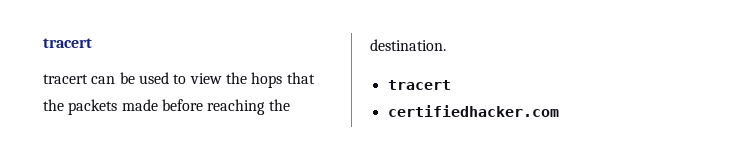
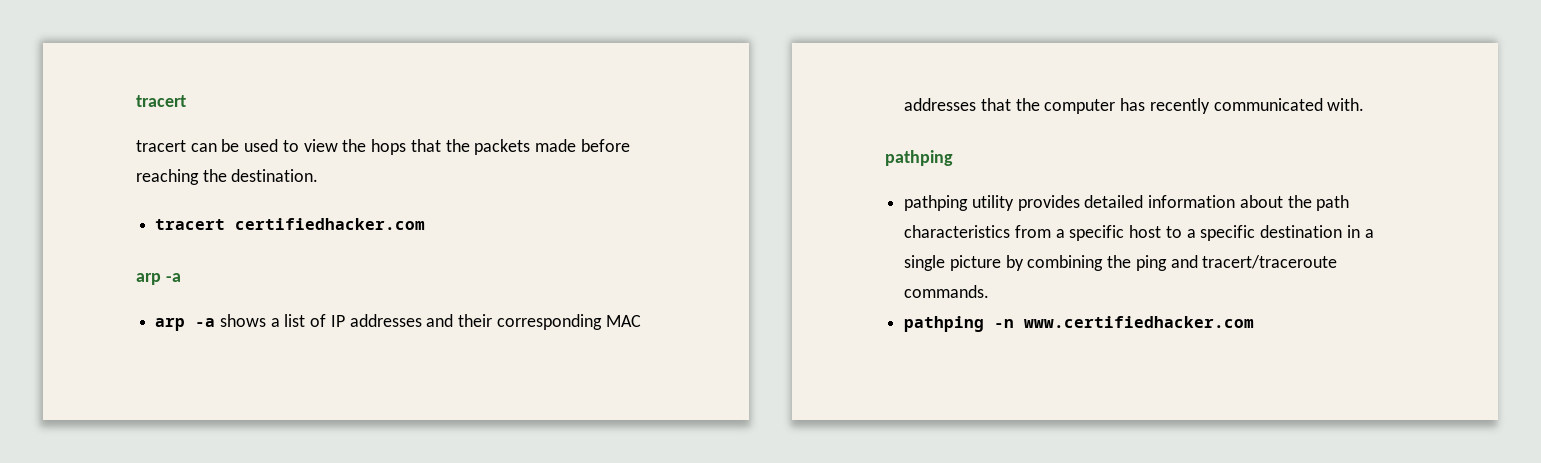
  tracert can be used to view the hops that the packets made before reaching the destination.
- tracert
- certifiedhacker.com
+ tracert certifiedhacker.com
+ arp -a
+ arp -a shows a list of IP addresses and their corresponding MAC addresses that the computer has recently communicated with.
+ pathping
+ pathping utility provides detailed information about the path characteristics from a specific host to a specific destination in a single picture by combining the ping and tracert/traceroute commands.
+ pathping -n www.certifiedhacker.com

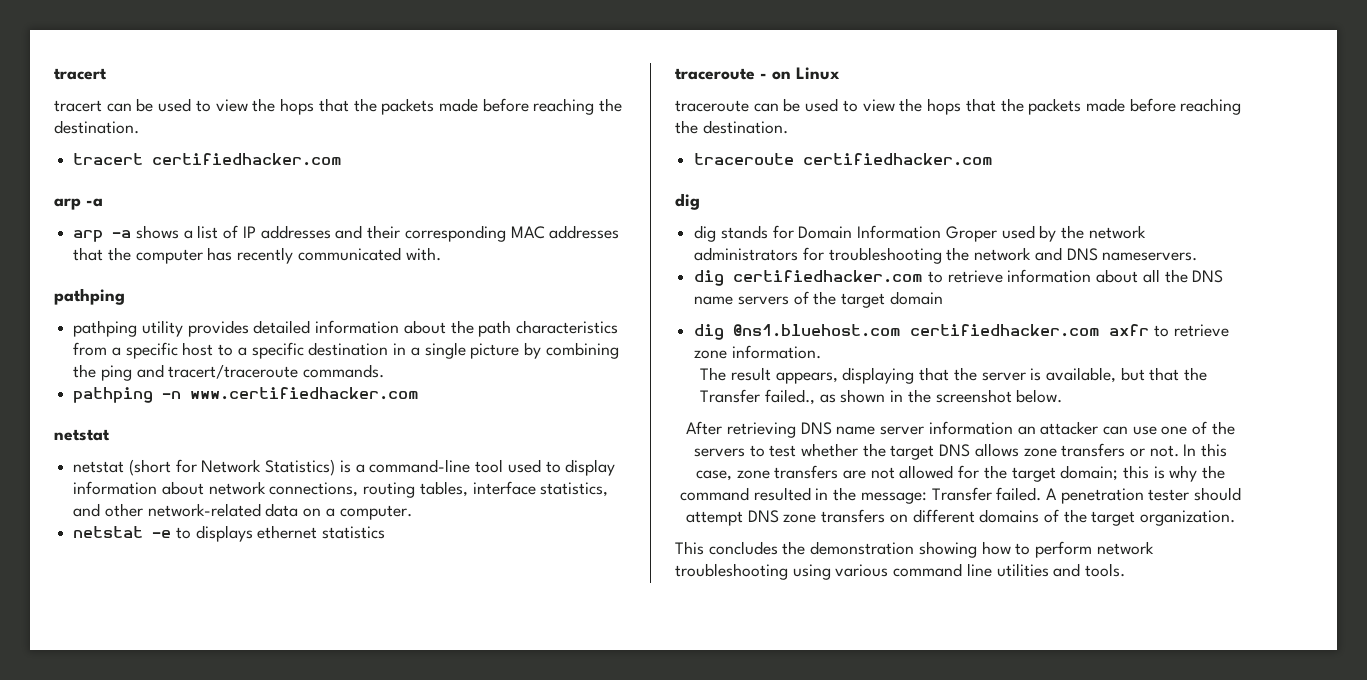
  pathping -n www.certifiedhacker.com
+ netstat
+ netstat (short for Network Statistics) is a command-line tool used to display information about network connections, routing tables, interface statistics, and other network-related data on a computer.
+ netstat -e to displays ethernet statistics
+ traceroute - on Linux
+ traceroute can be used to view the hops that the packets made before reaching the destination.
+ traceroute certifiedhacker.com
+ dig
+ dig stands for Domain Information Groper used by the network administrators for troubleshooting the network and DNS nameservers.
+ dig certifiedhacker.com to retrieve information about all the DNS name servers of the target domain
+ dig @ns1.bluehost.com certifiedhacker.com axfr to retrieve zone information.
+ The result appears, displaying that the server is available, but that the Transfer failed., as shown in the screenshot below.
+ After retrieving DNS name server information an attacker can use one of the servers to test whether the target DNS allows zone transfers or not. In this case, zone transfers are not allowed for the target domain; this is why the command resulted in the message: Transfer failed. A penetration tester should attempt DNS zone transfers on different domains of the target organization.
+ This concludes the demonstration showing how to perform network troubleshooting using various command line utilities and tools.

